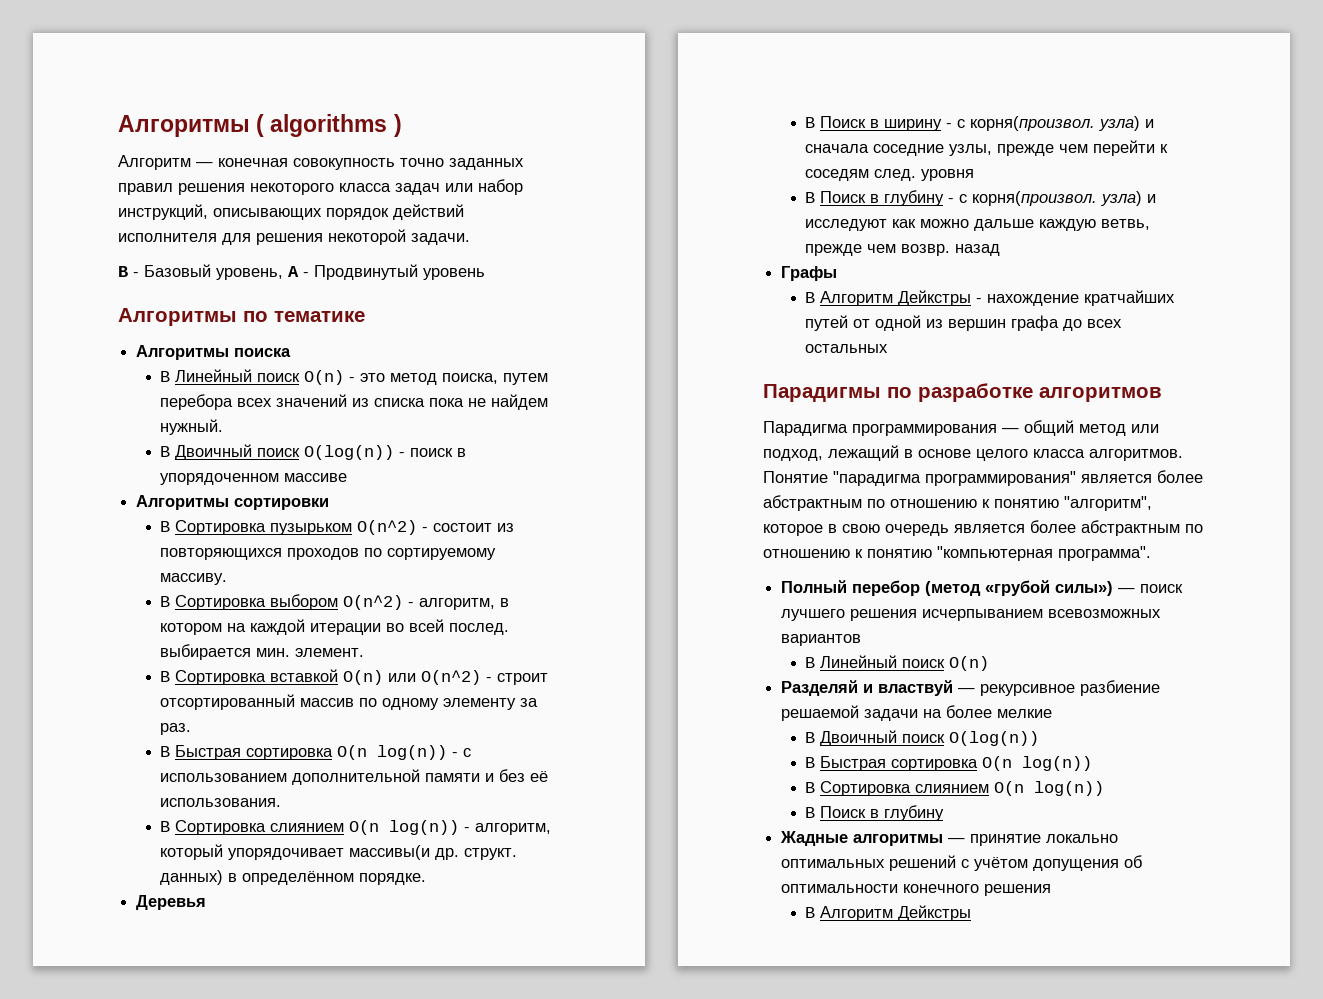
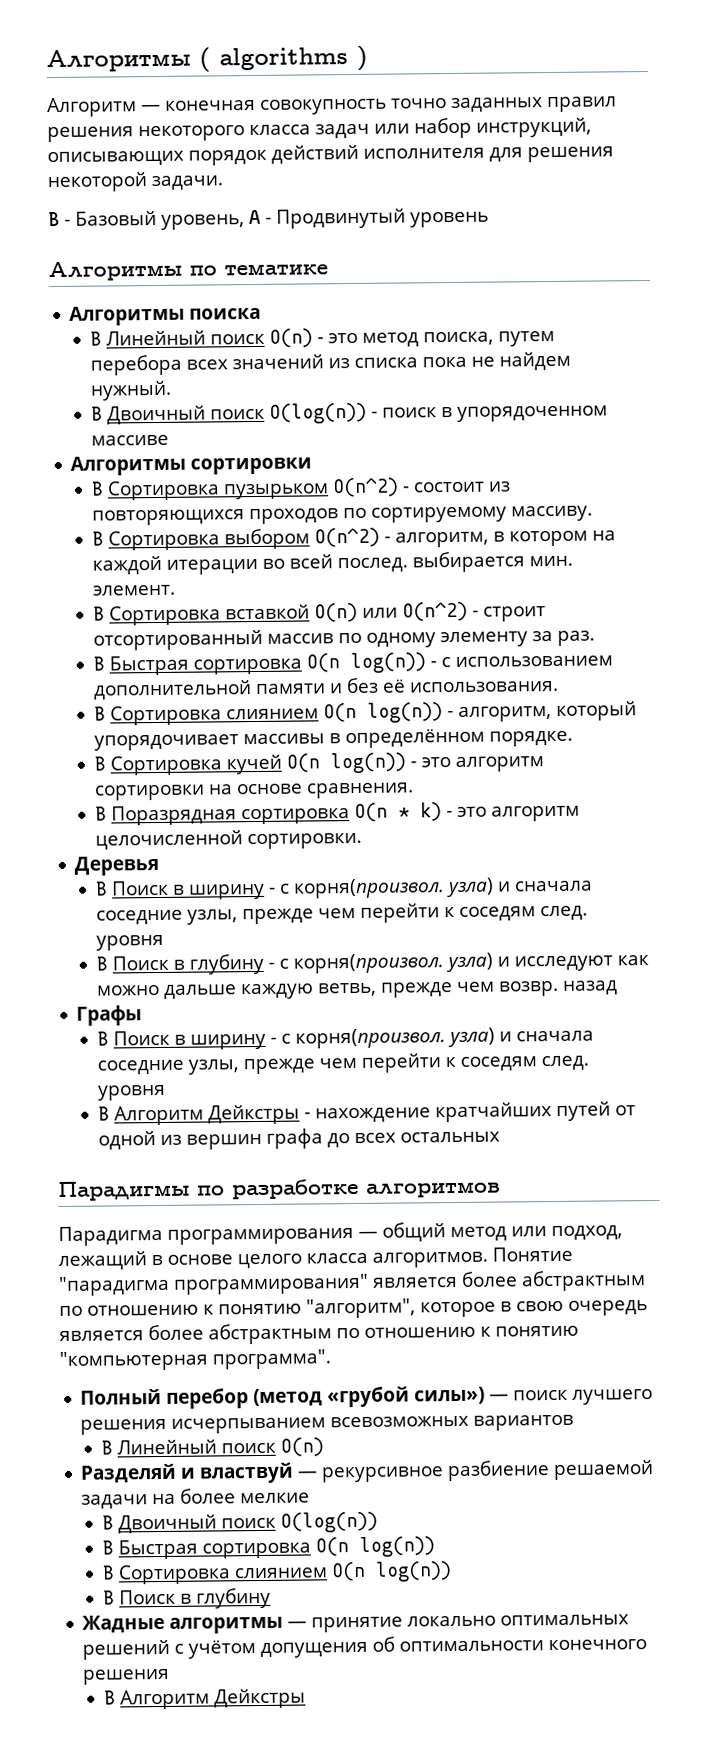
- В Сортировка слиянием O(n log(n)) - алгоритм, который упорядочивает массивы(и др. структ. данных) в определённом порядке.
+ В Сортировка слиянием O(n log(n)) - алгоритм, который упорядочивает массивы в определённом порядке.
+ В Сортировка кучей O(n log(n)) - это алгоритм сортировки на основе сравнения.
+ В Поразрядная сортировка O(n * k) - это алгоритм целочисленной сортировки.
  Графы
+ В Поиск в ширину - с корня(произвол. узла) и сначала соседние узлы, прежде чем перейти к соседям след. уровня

